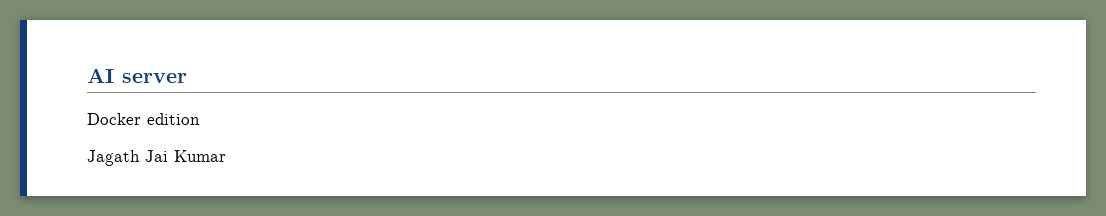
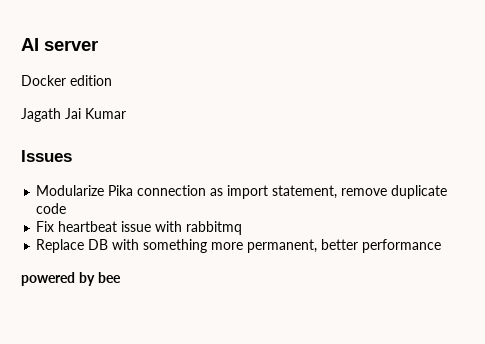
+ Issues
+ Modularize Pika connection as import statement, remove duplicate code
+ Fix heartbeat issue with rabbitmq
+ Replace DB with something more permanent, better performance
+ powered by bee

